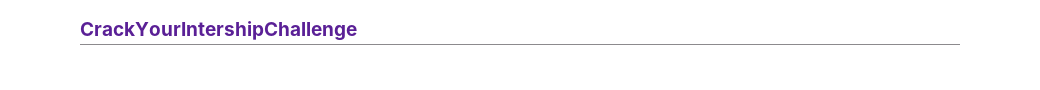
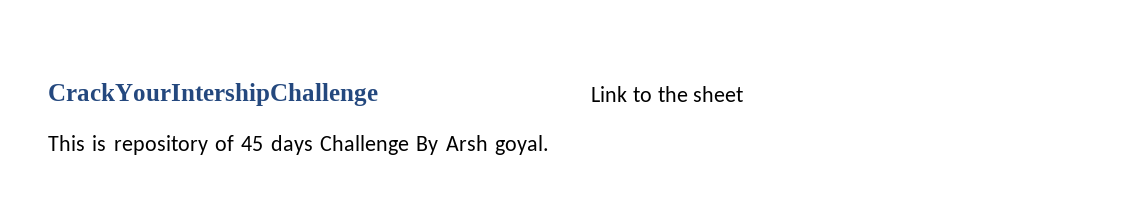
+ This is repository of 45 days Challenge By Arsh goyal. Link to the sheet

